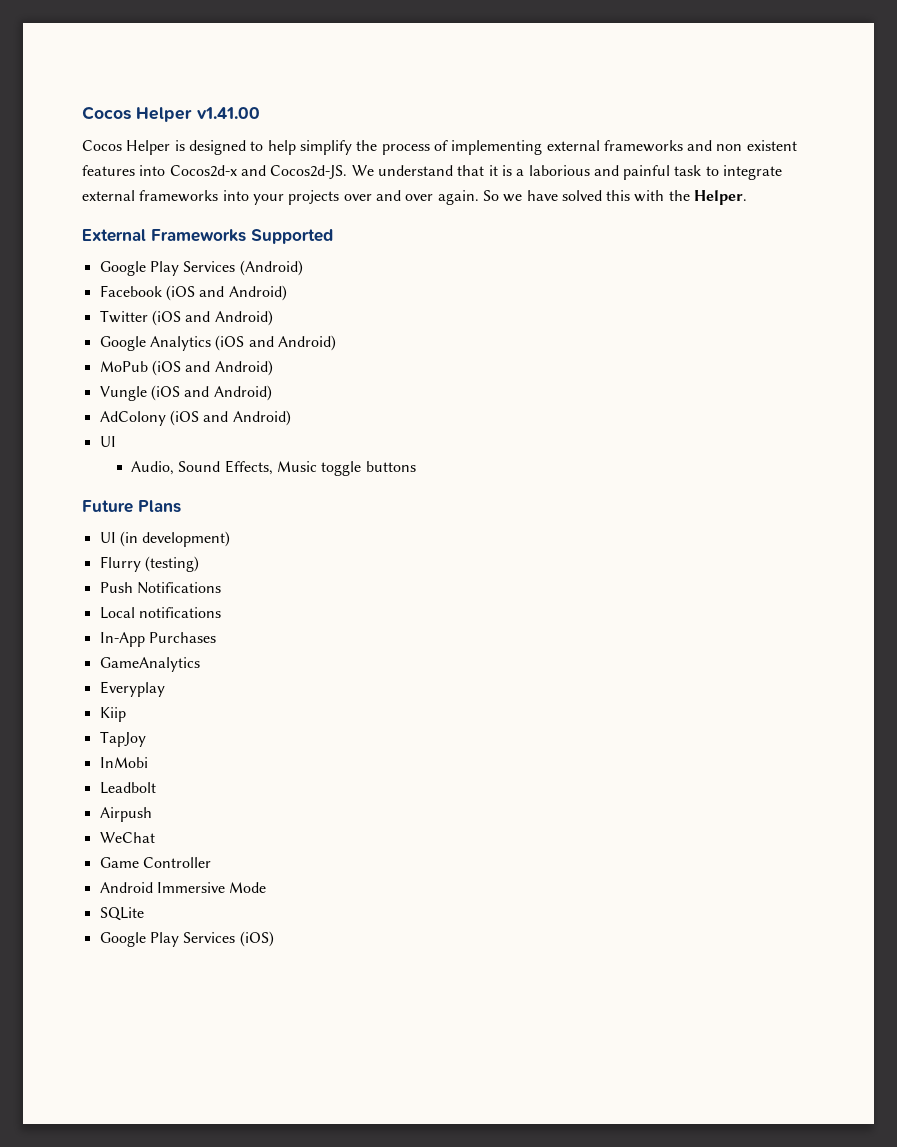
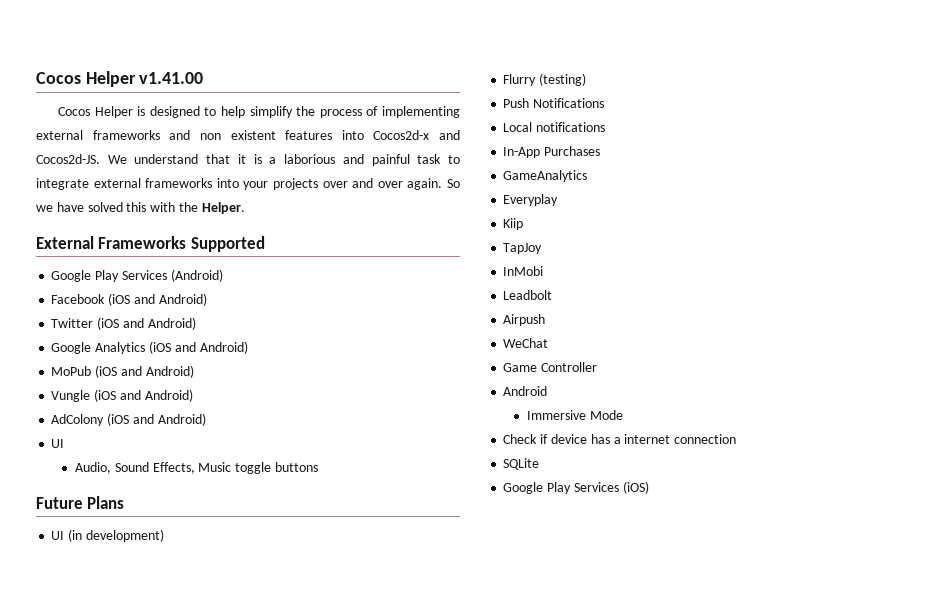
- Android Immersive Mode
+ Android
+ Immersive Mode
+ Check if device has a internet connection

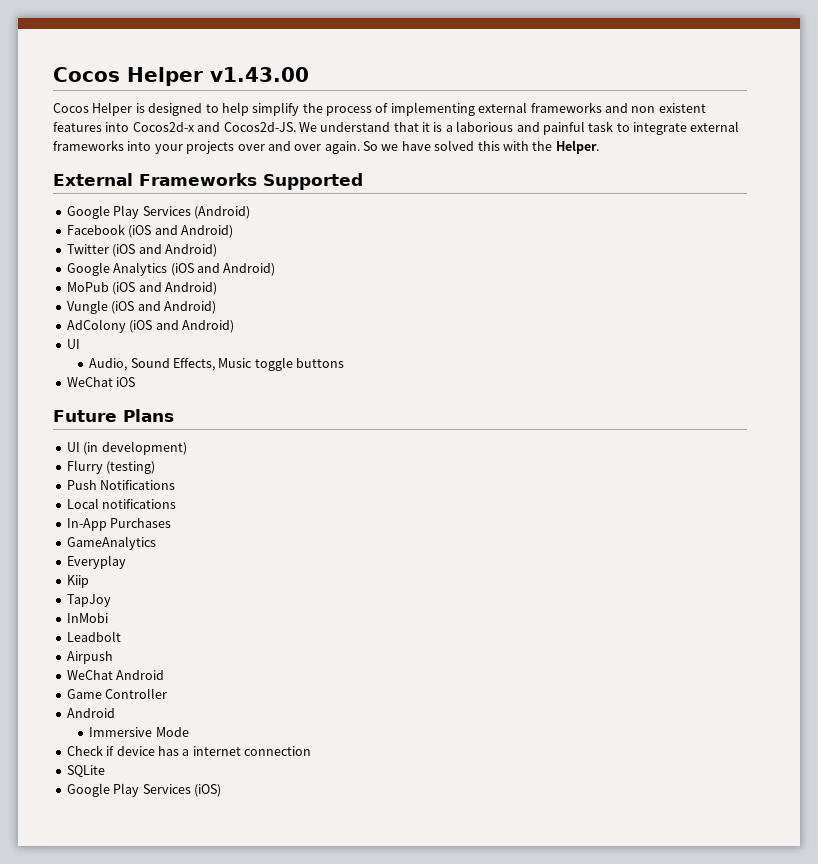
- Cocos Helper v1.41.00
+ Cocos Helper v1.43.00
+ WeChat iOS
- WeChat
+ WeChat Android

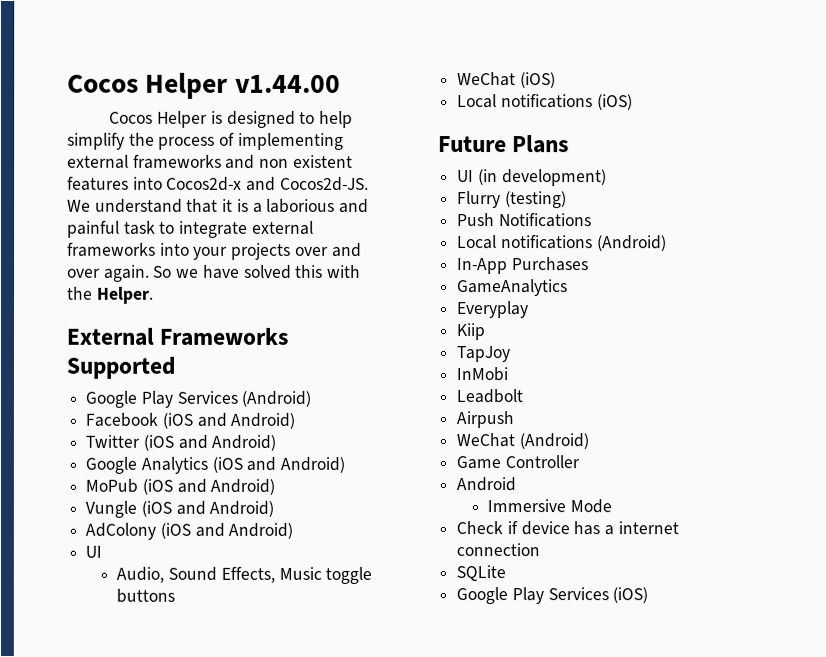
- Cocos Helper v1.43.00
+ Cocos Helper v1.44.00
- WeChat iOS
+ WeChat (iOS)
+ Local notifications (iOS)
- Local notifications
+ Local notifications (Android)
- WeChat Android
+ WeChat (Android)

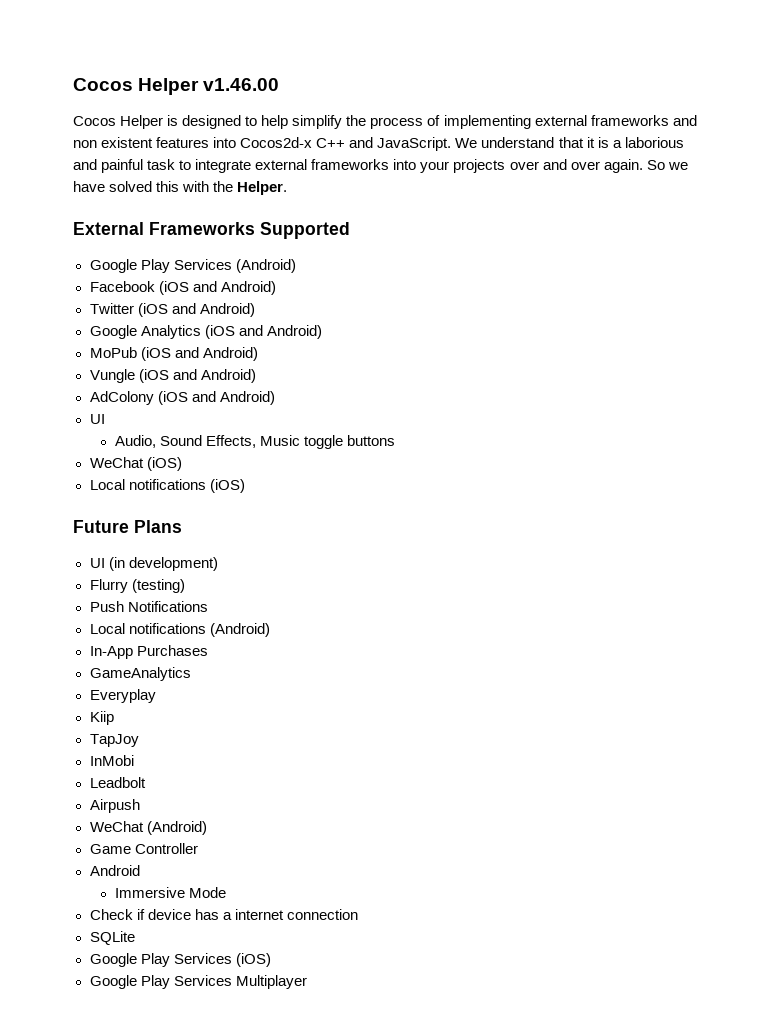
- Cocos Helper v1.44.00
+ Cocos Helper v1.46.00
- Cocos Helper is designed to help simplify the process of implementing external frameworks and non existent features into Cocos2d-x and Cocos2d-JS.
+ Cocos Helper is designed to help simplify the process of implementing external frameworks and non existent features into Cocos2d-x C++ and JavaScript.
+ Google Play Services Multiplayer

